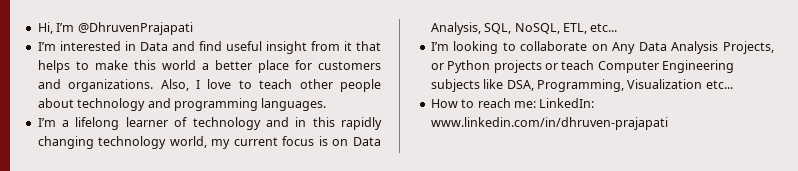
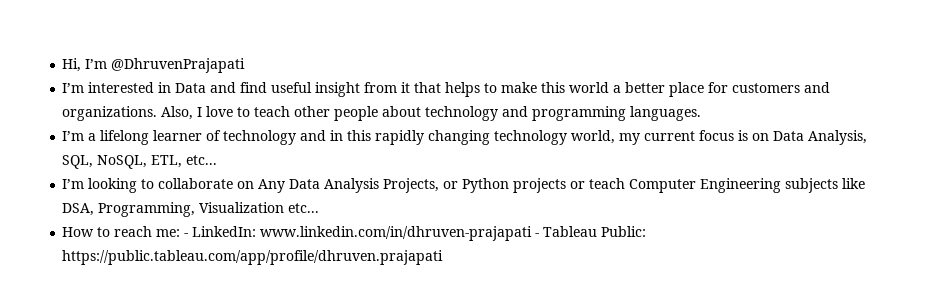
- How to reach me: LinkedIn: www.linkedin.com/in/dhruven-prajapati
+ How to reach me: - LinkedIn: www.linkedin.com/in/dhruven-prajapati - Tableau Public: https://public.tableau.com/app/profile/dhruven.prajapati

